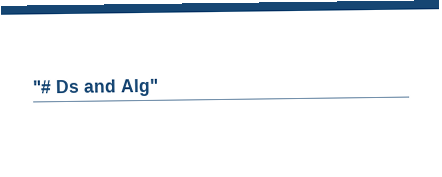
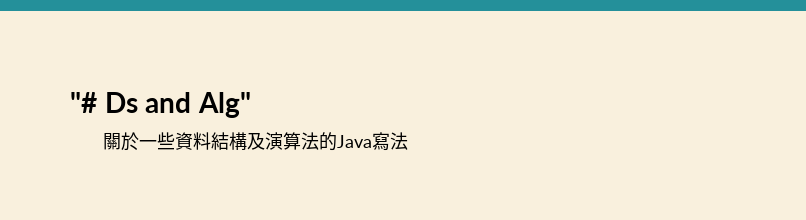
+ 關於一些資料結構及演算法的Java寫法

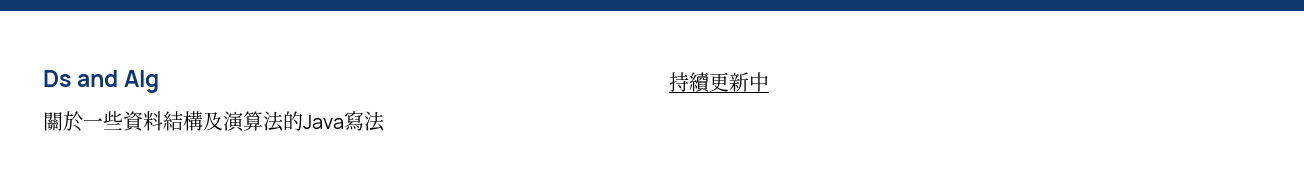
- "# Ds and Alg"
+ Ds and Alg
+ 持續更新中

